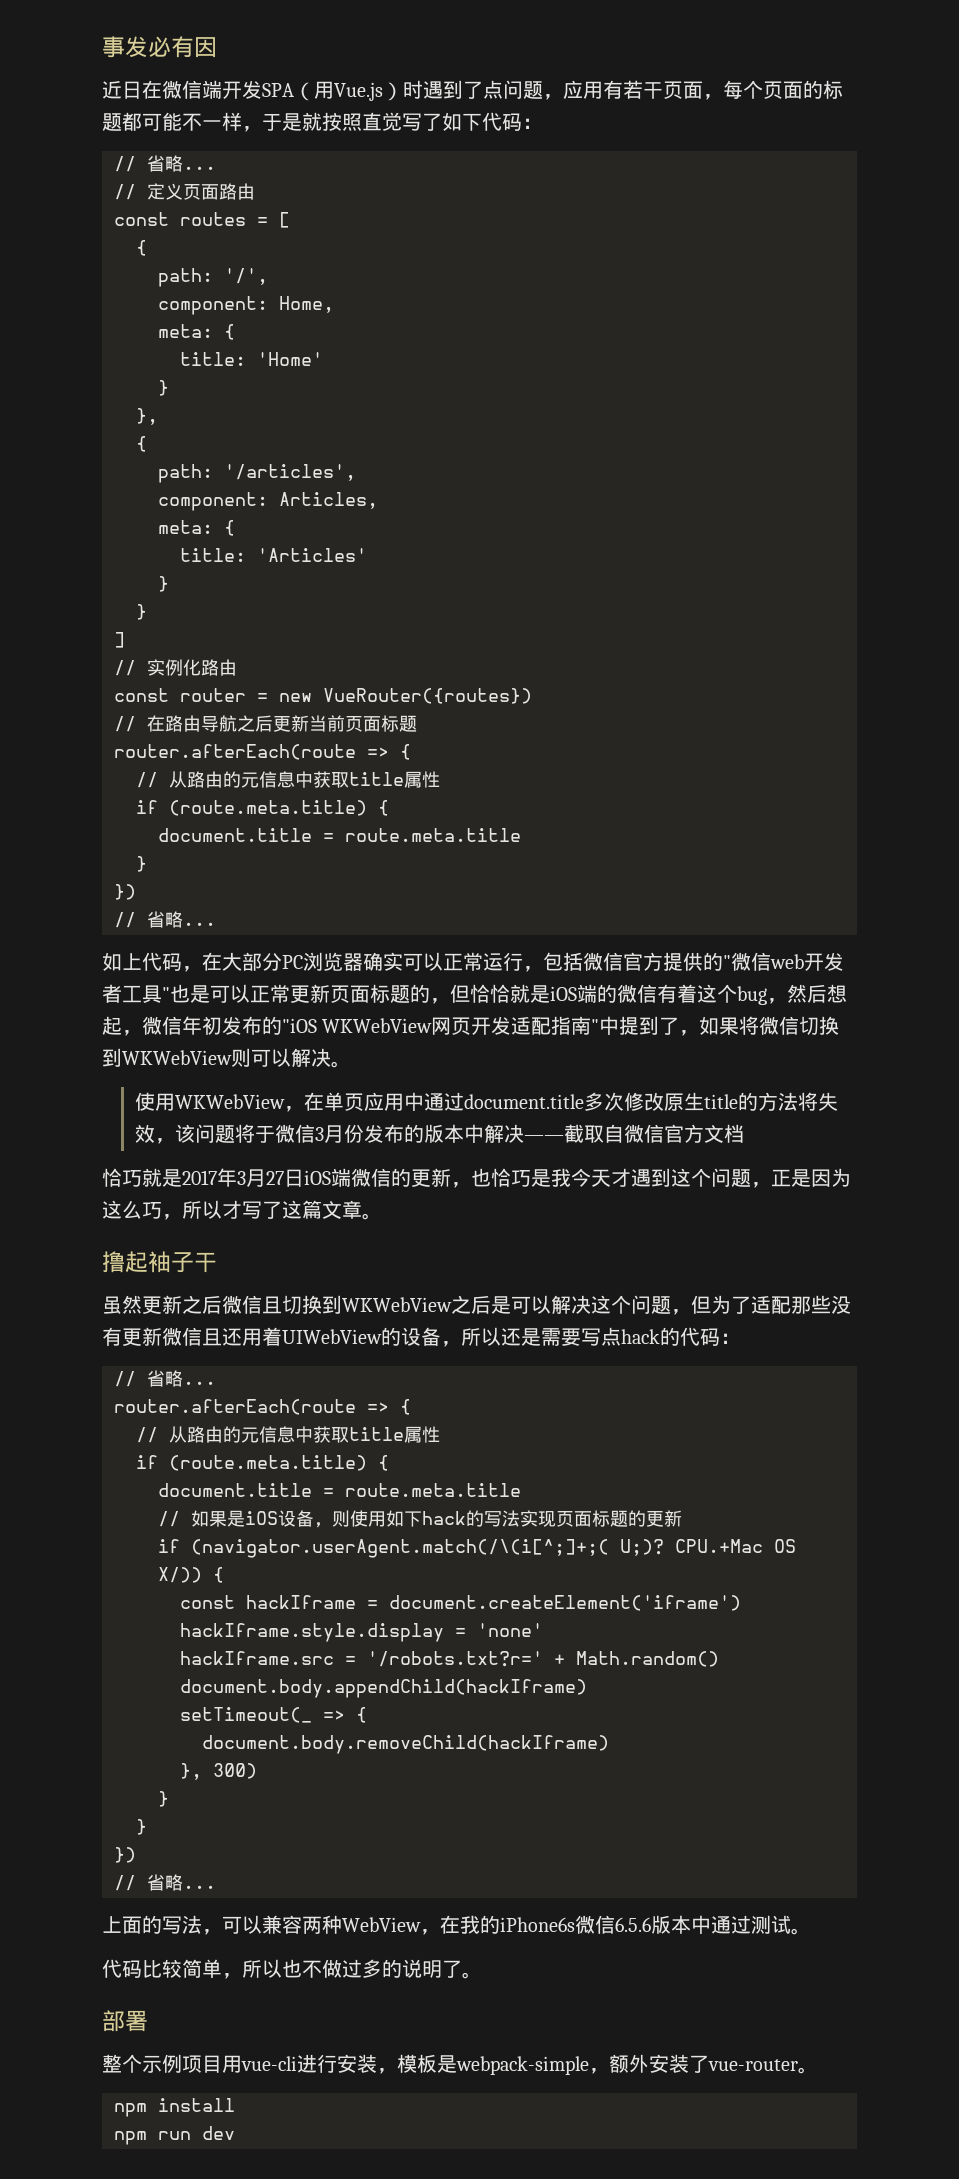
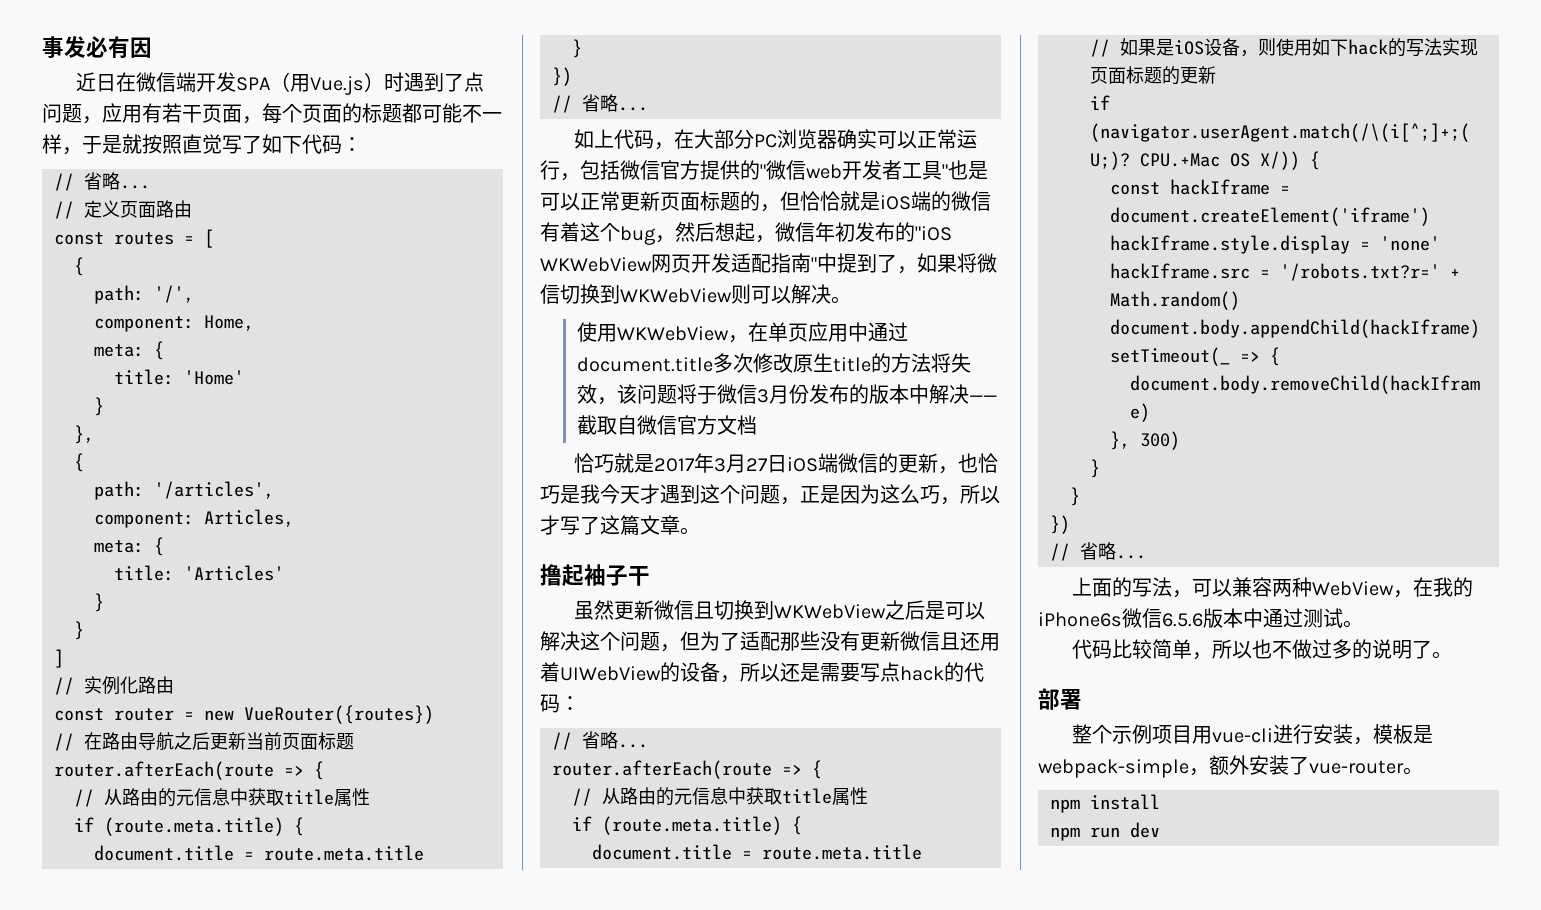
- 虽然更新之后微信且切换到WKWebView之后是可以解决这个问题，但为了适配那些没有更新微信且还用着UIWebView的设备，所以还是需要写点hack的代码：
+ 虽然更新微信且切换到WKWebView之后是可以解决这个问题，但为了适配那些没有更新微信且还用着UIWebView的设备，所以还是需要写点hack的代码：

